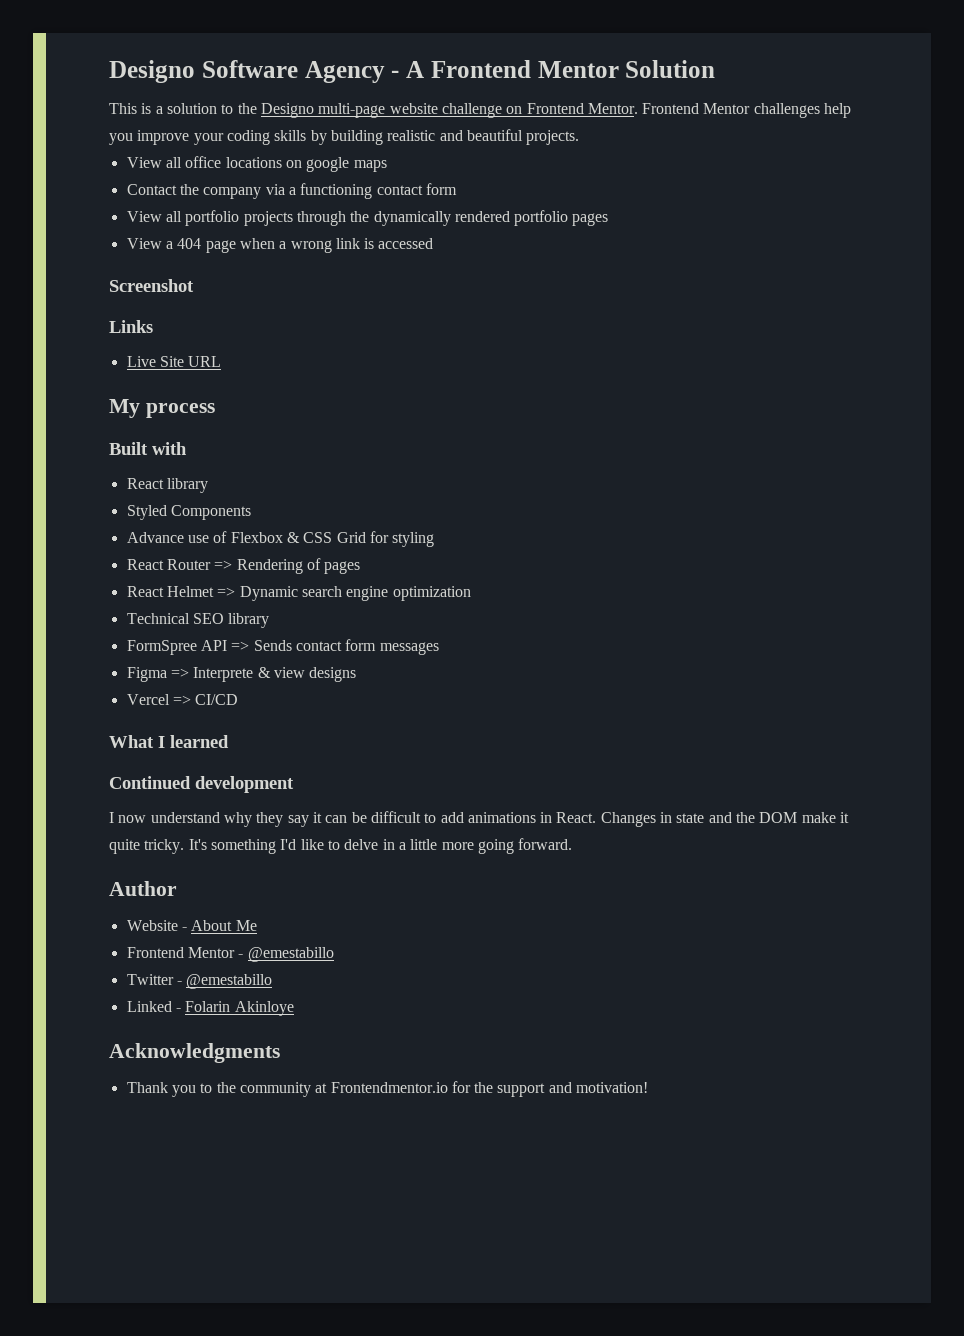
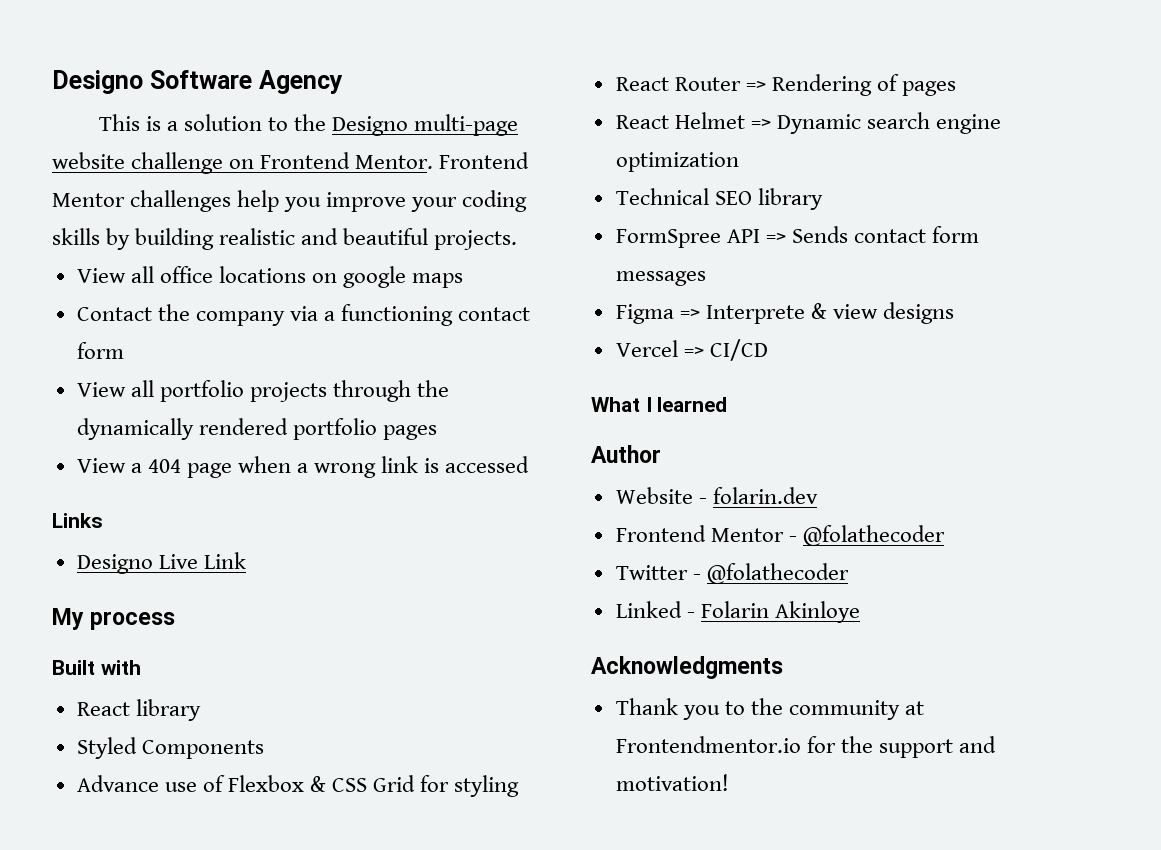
- Designo Software Agency - A Frontend Mentor Solution
+ Designo Software Agency
- Screenshot
- Live Site URL
+ Designo Live Link
- Continued development
- I now understand why they say it can be difficult to add animations in React. Changes in state and the DOM make it quite tricky. It's something I'd like to delve in a little more going forward.
- Website - About Me
+ Website - folarin.dev
- Frontend Mentor - @emestabillo
+ Frontend Mentor - @folathecoder
- Twitter - @emestabillo
+ Twitter - @folathecoder

